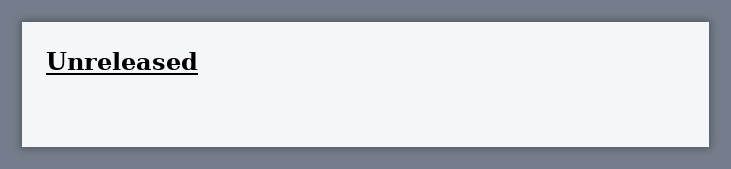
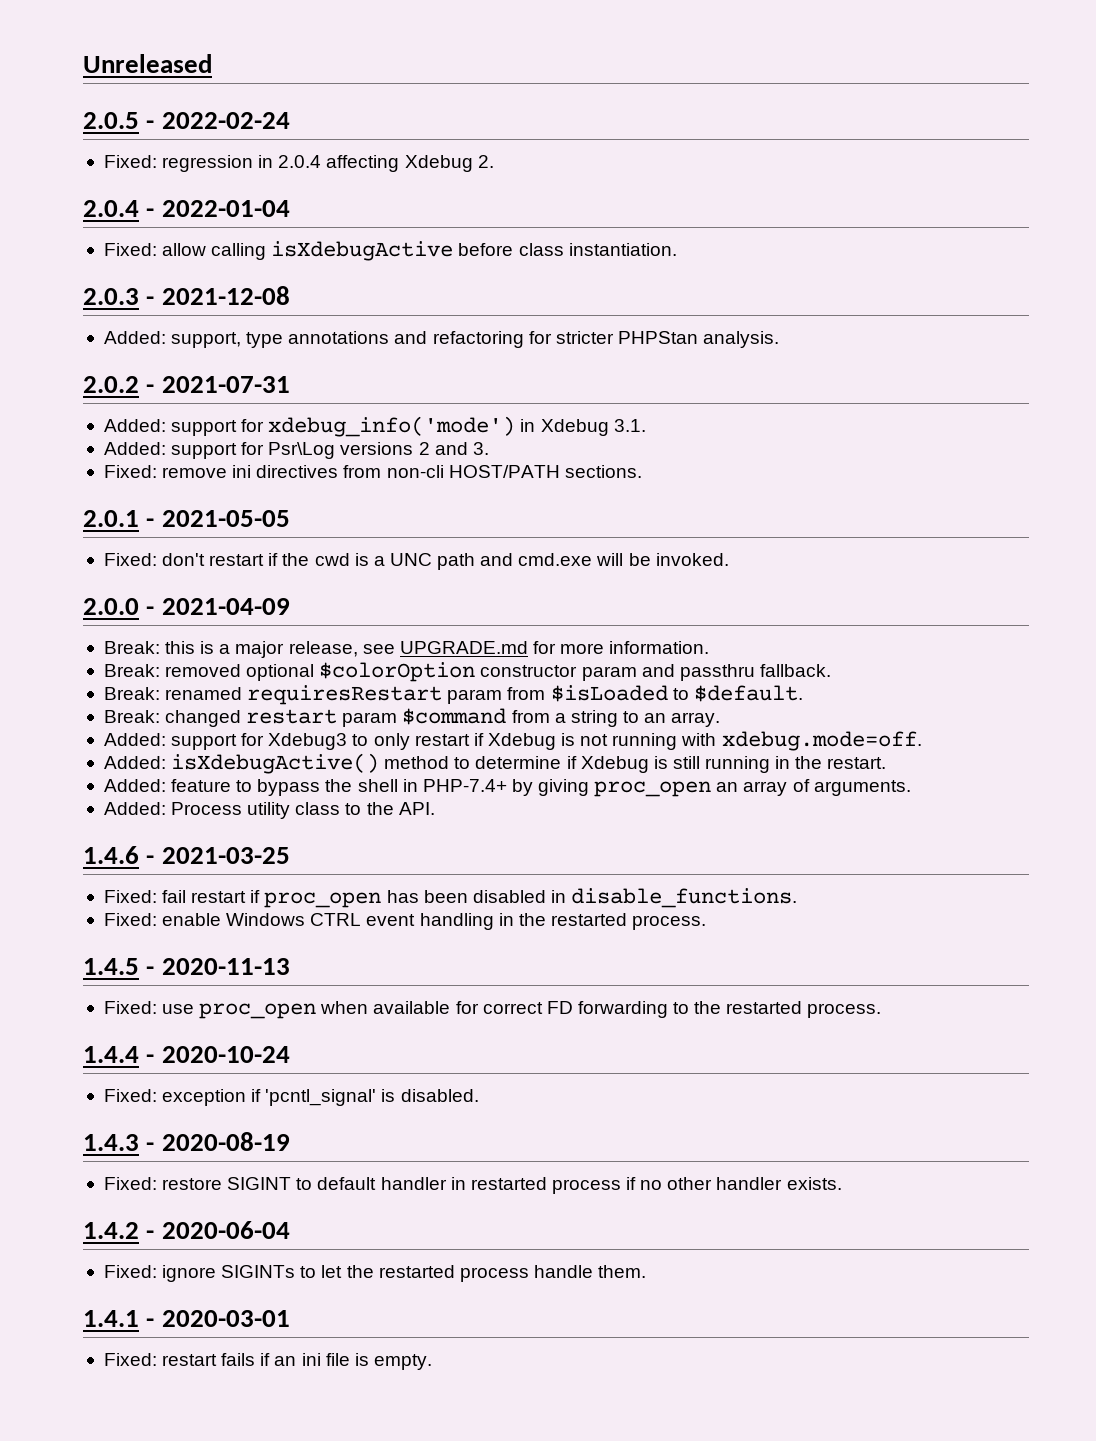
+ 2.0.5 - 2022-02-24
+ Fixed: regression in 2.0.4 affecting Xdebug 2.
+ 2.0.4 - 2022-01-04
+ Fixed: allow calling isXdebugActive before class instantiation.
+ 2.0.3 - 2021-12-08
+ Added: support, type annotations and refactoring for stricter PHPStan analysis.
+ 2.0.2 - 2021-07-31
+ Added: support for xdebug_info('mode') in Xdebug 3.1.
+ Added: support for Psr\Log versions 2 and 3.
+ Fixed: remove ini directives from non-cli HOST/PATH sections.
+ 2.0.1 - 2021-05-05
+ Fixed: don't restart if the cwd is a UNC path and cmd.exe will be invoked.
+ 2.0.0 - 2021-04-09
+ Break: this is a major release, see UPGRADE.md for more information.
+ Break: removed optional $colorOption constructor param and passthru fallback.
+ Break: renamed requiresRestart param from $isLoaded to $default.
+ Break: changed restart param $command from a string to an array.
+ Added: support for Xdebug3 to only restart if Xdebug is not running with xdebug.mode=off.
+ Added: isXdebugActive() method to determine if Xdebug is still running in the restart.
+ Added: feature to bypass the shell in PHP-7.4+ by giving proc_open an array of arguments.
+ Added: Process utility class to the API.
+ 1.4.6 - 2021-03-25
+ Fixed: fail restart if proc_open has been disabled in disable_functions.
+ Fixed: enable Windows CTRL event handling in the restarted process.
+ 1.4.5 - 2020-11-13
+ Fixed: use proc_open when available for correct FD forwarding to the restarted process.
+ 1.4.4 - 2020-10-24
+ Fixed: exception if 'pcntl_signal' is disabled.
+ 1.4.3 - 2020-08-19
+ Fixed: restore SIGINT to default handler in restarted process if no other handler exists.
+ 1.4.2 - 2020-06-04
+ Fixed: ignore SIGINTs to let the restarted process handle them.
+ 1.4.1 - 2020-03-01
+ Fixed: restart fails if an ini file is empty.

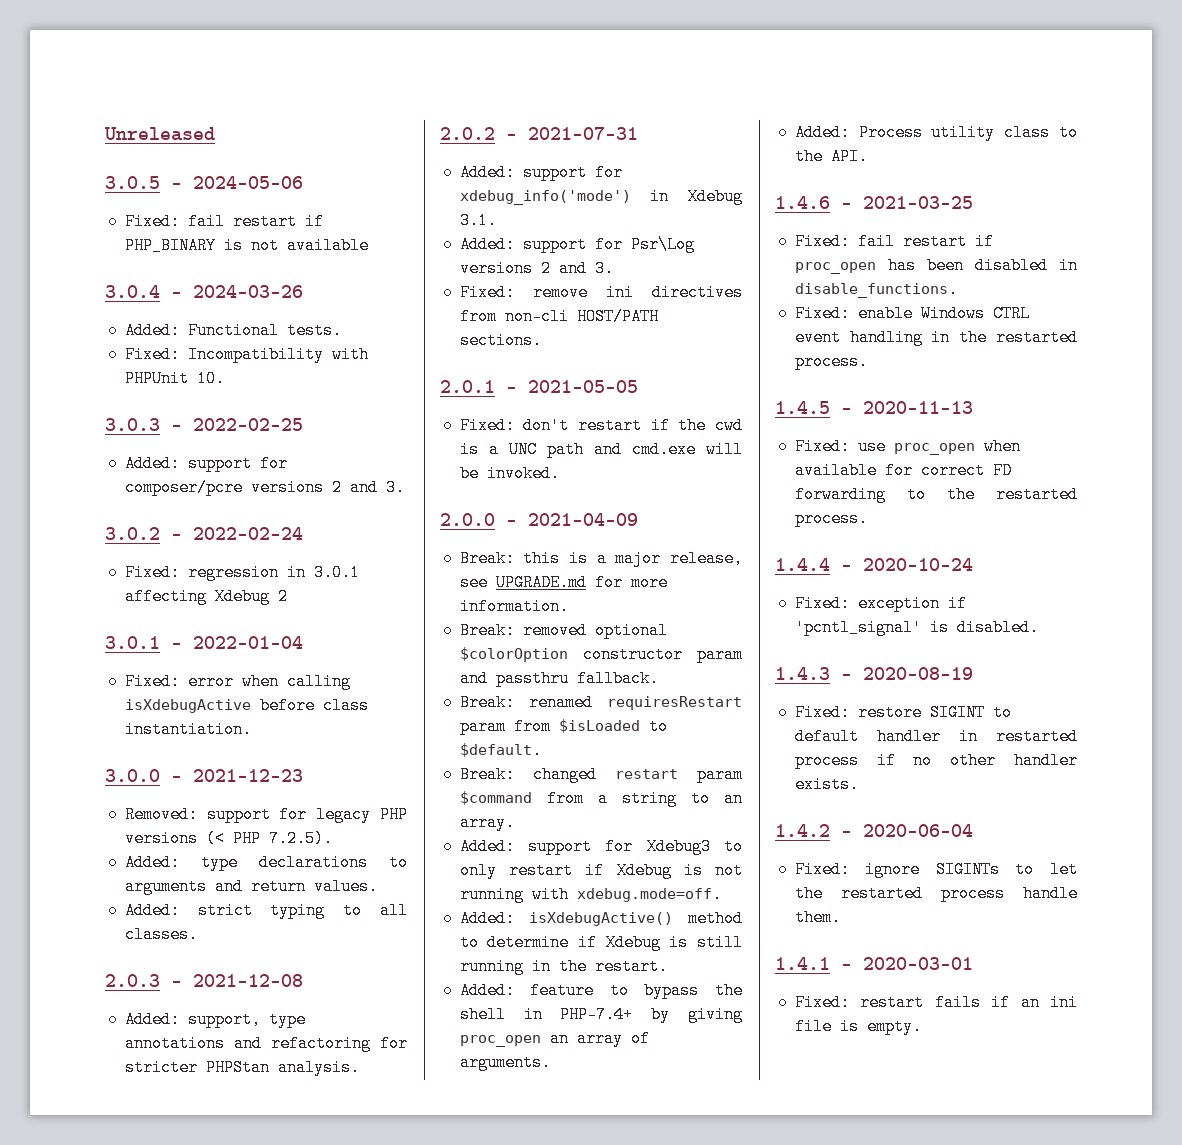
- 2.0.5 - 2022-02-24
+ 3.0.5 - 2024-05-06
+ Fixed: fail restart if PHP_BINARY is not available
+ 3.0.4 - 2024-03-26
+ Added: Functional tests.
+ Fixed: Incompatibility with PHPUnit 10.
+ 3.0.3 - 2022-02-25
+ Added: support for composer/pcre versions 2 and 3.
+ 3.0.2 - 2022-02-24
- Fixed: regression in 2.0.4 affecting Xdebug 2.
- 2.0.4 - 2022-01-04
+ Fixed: regression in 3.0.1 affecting Xdebug 2
+ 3.0.1 - 2022-01-04
- Fixed: allow calling isXdebugActive before class instantiation.
+ Fixed: error when calling isXdebugActive before class instantiation.
+ 3.0.0 - 2021-12-23
+ Removed: support for legacy PHP versions (< PHP 7.2.5).
+ Added: type declarations to arguments and return values.
+ Added: strict typing to all classes.

